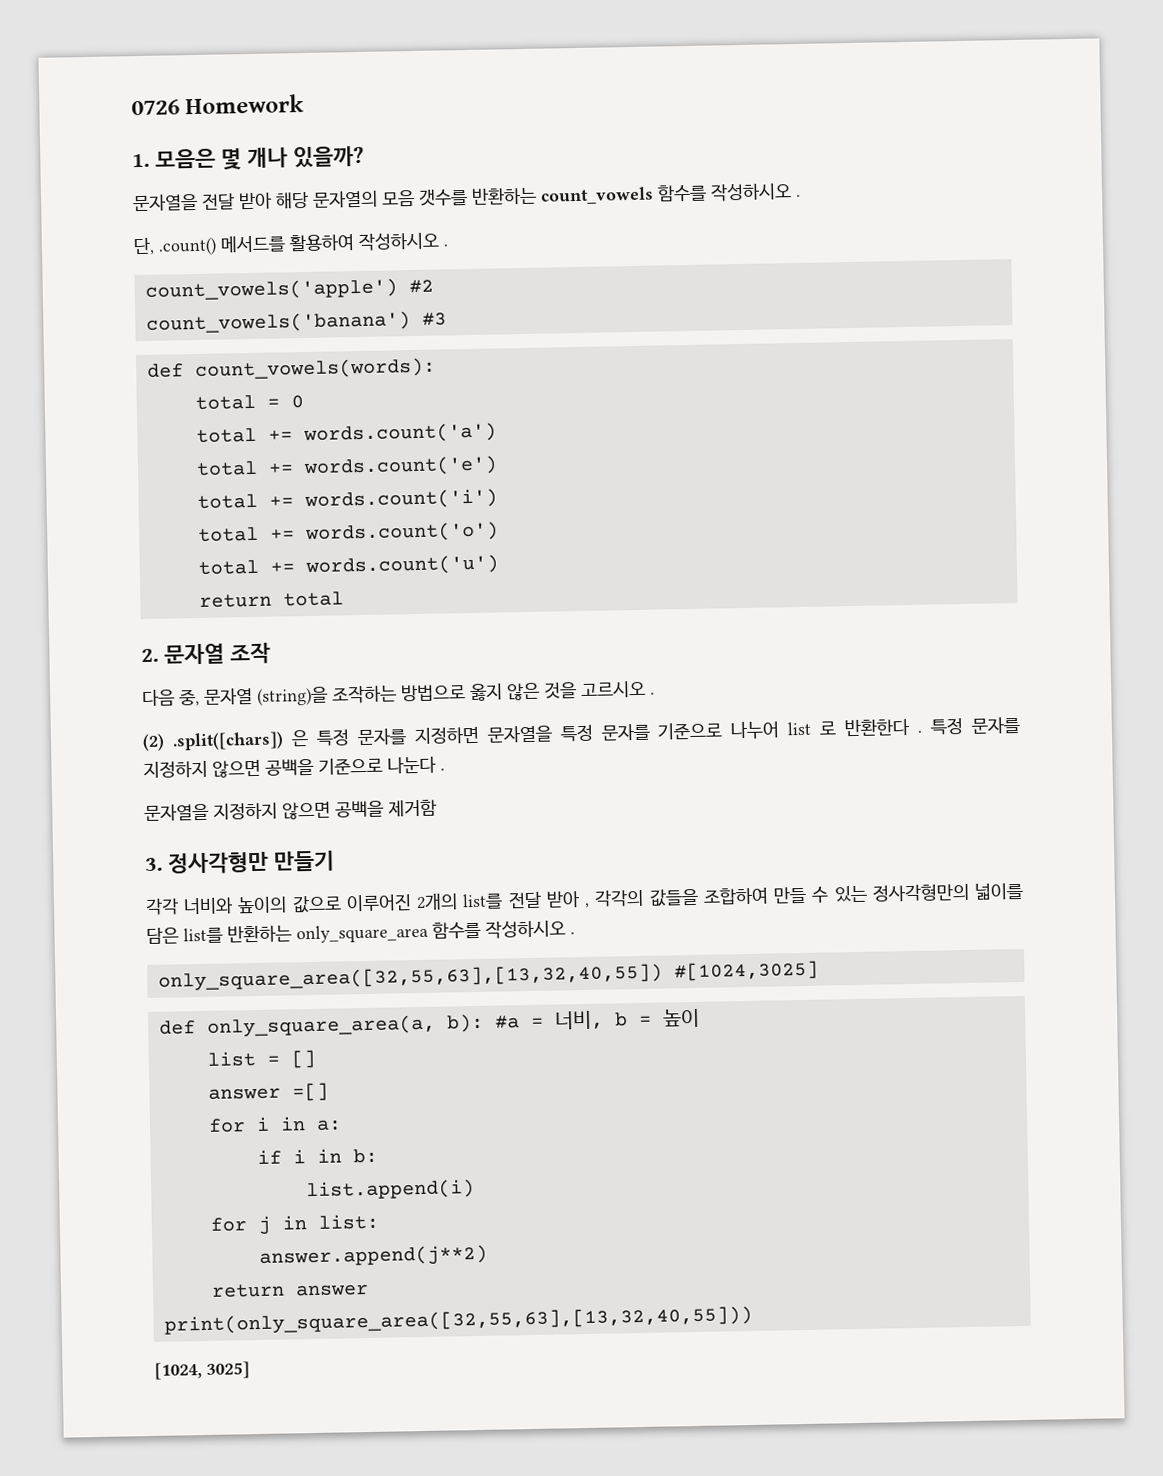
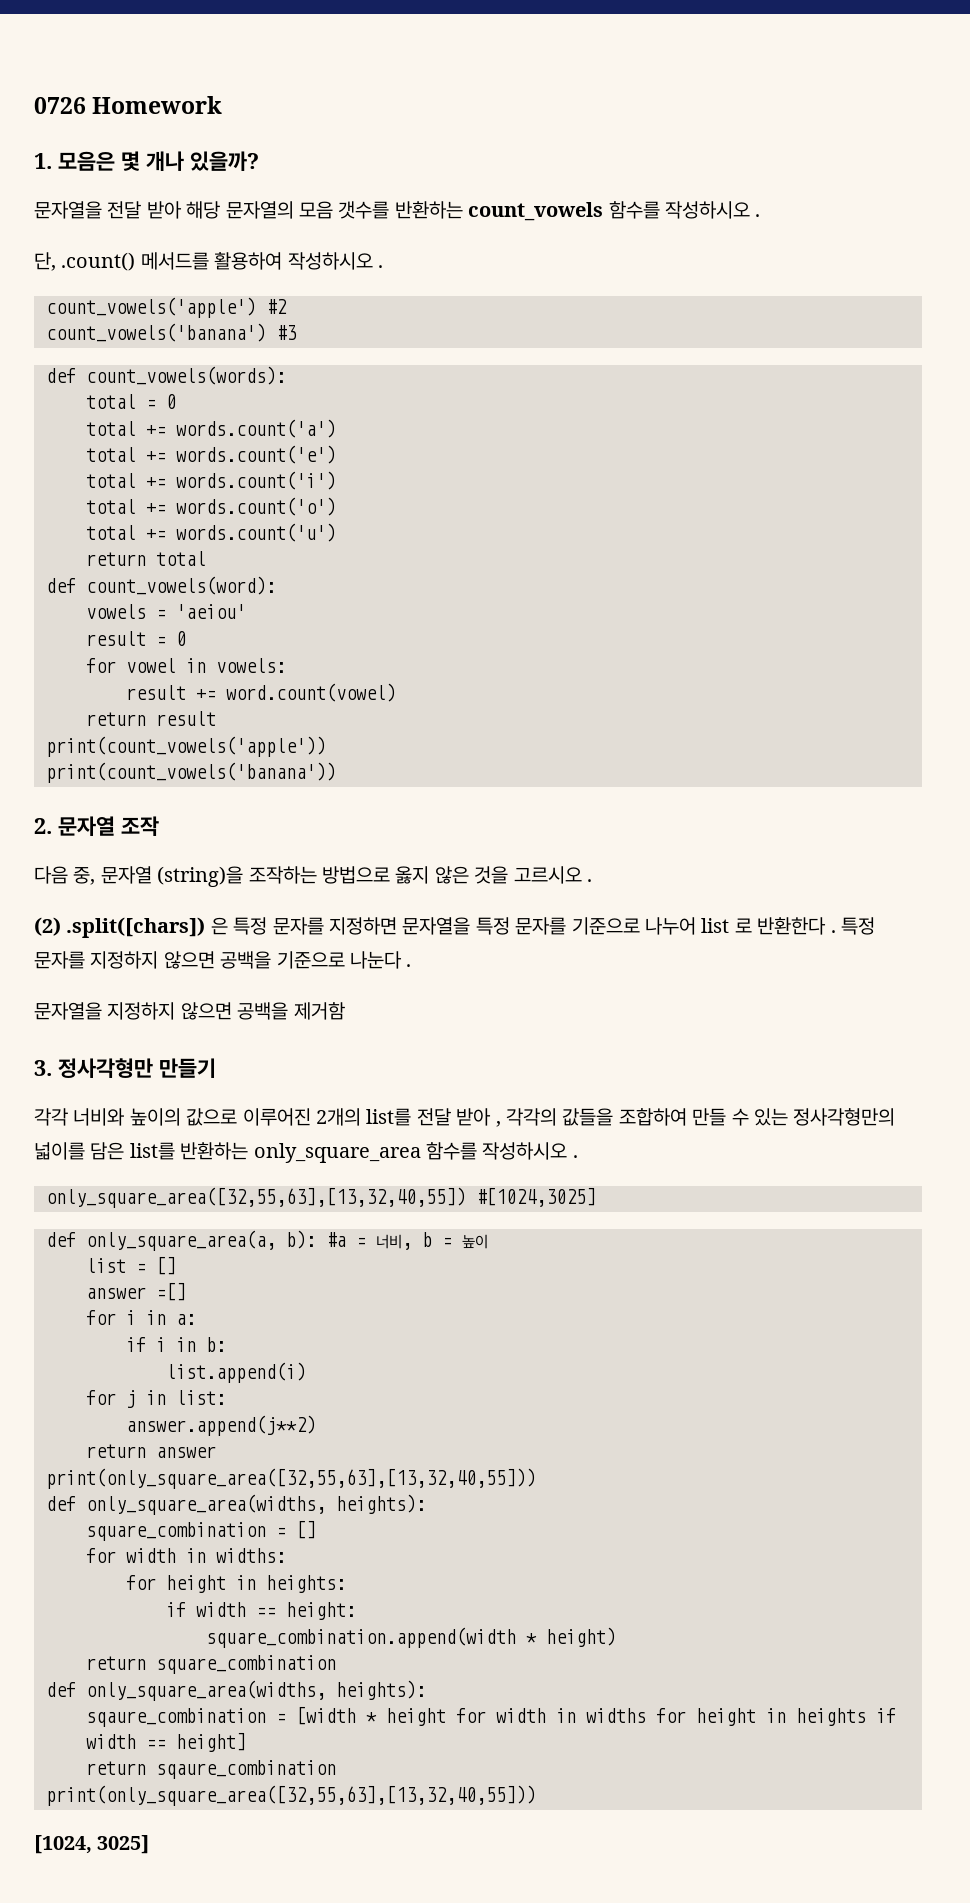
+ def count_vowels(word):
+ vowels = 'aeiou'
+ result = 0
+ for vowel in vowels:
+ result += word.count(vowel)
+ return result
+ print(count_vowels('apple'))
+ print(count_vowels('banana'))
  return answer
+ print(only_square_area([32,55,63],[13,32,40,55]))
+ def only_square_area(widths, heights):
+ square_combination = []
+ for width in widths:
+ for height in heights:
+ if width == height:
+ square_combination.append(width * height)
+ return square_combination
+ def only_square_area(widths, heights):
+ sqaure_combination = [width * height for width in widths for height in heights if width == height]
+ return sqaure_combination

